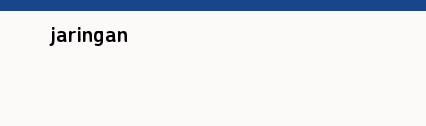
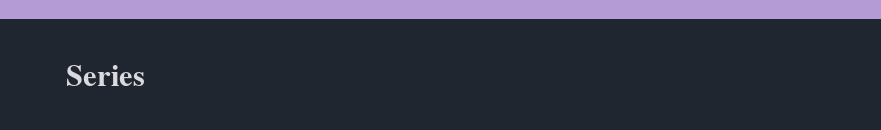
- jaringan
+ Series

